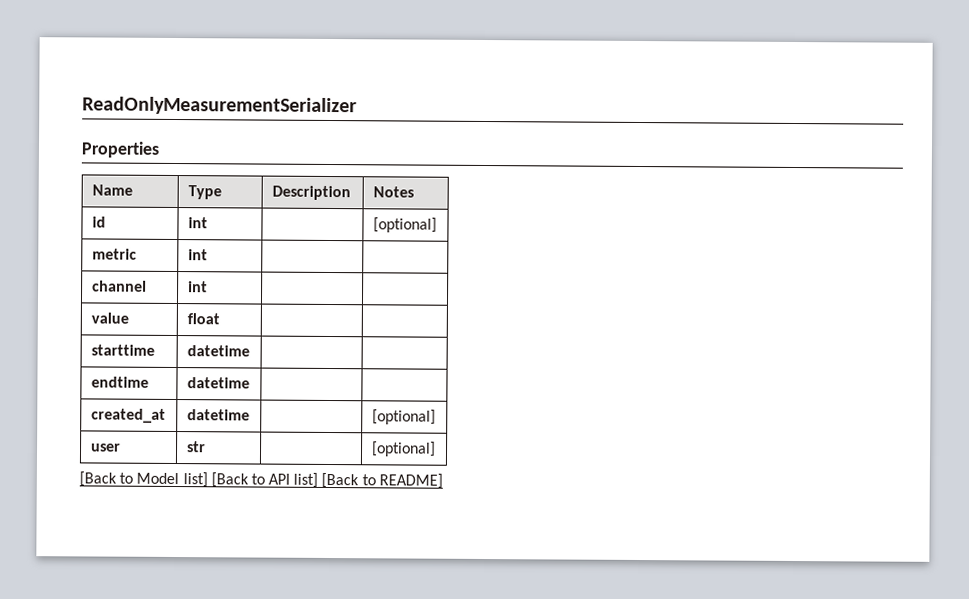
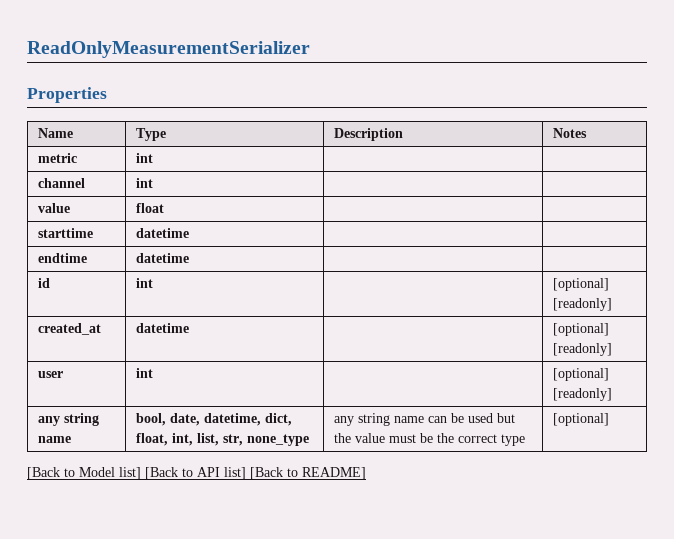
- id | int | | [optional]
+ id | int | | [optional] [readonly]
- created_at | datetime | | [optional]
+ created_at | datetime | | [optional] [readonly]
- user | str | | [optional]
+ user | int | | [optional] [readonly]
+ any string name | bool, date, datetime, dict, float, int, list, str, none_type | any string name can be used but the value must be the correct type | [optional]

